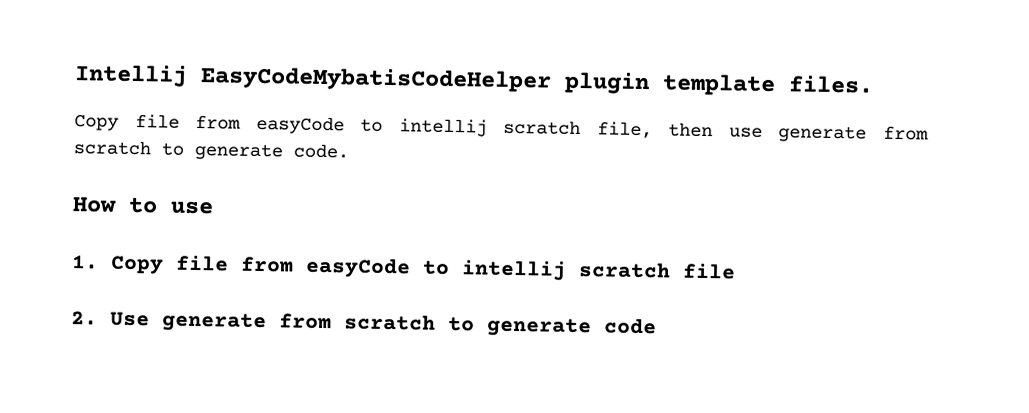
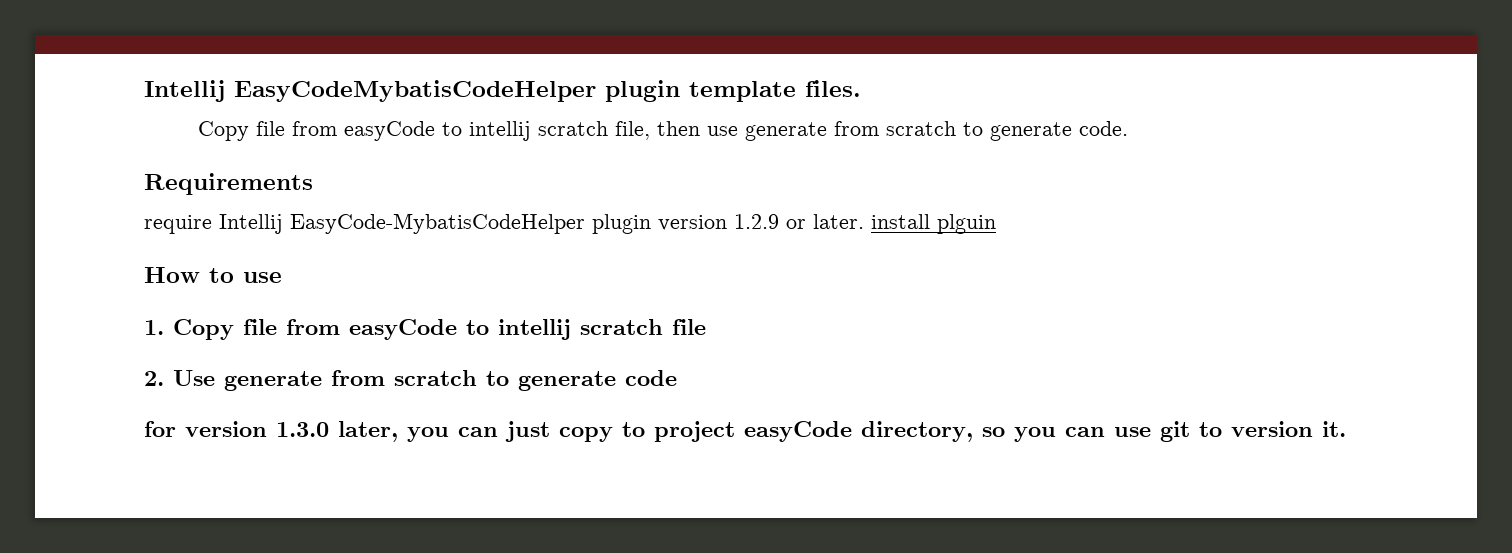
+ Requirements
+ require Intellij EasyCode-MybatisCodeHelper plugin version 1.2.9 or later. install plguin
+ for version 1.3.0 later, you can just copy to project easyCode directory, so you can use git to version it.

